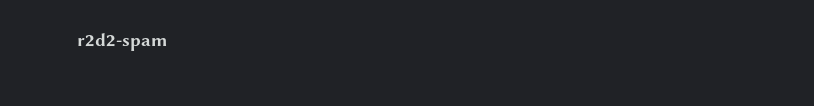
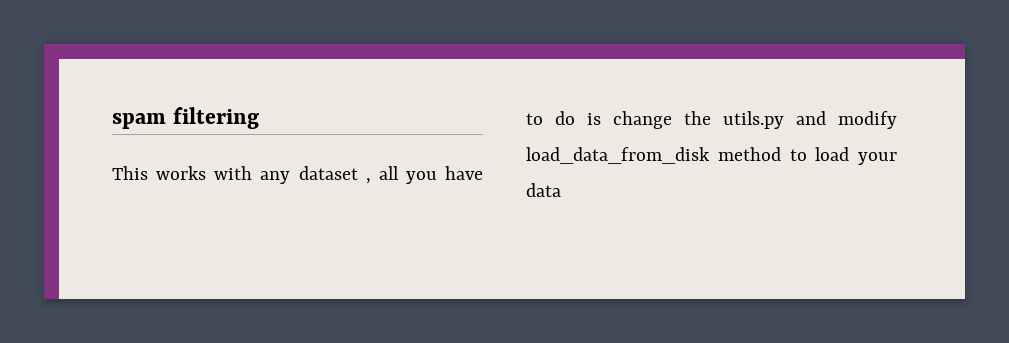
- r2d2-spam
+ spam filtering
+ This works with any dataset , all you have to do is change the utils.py and modify load_data_from_disk method to load your data

